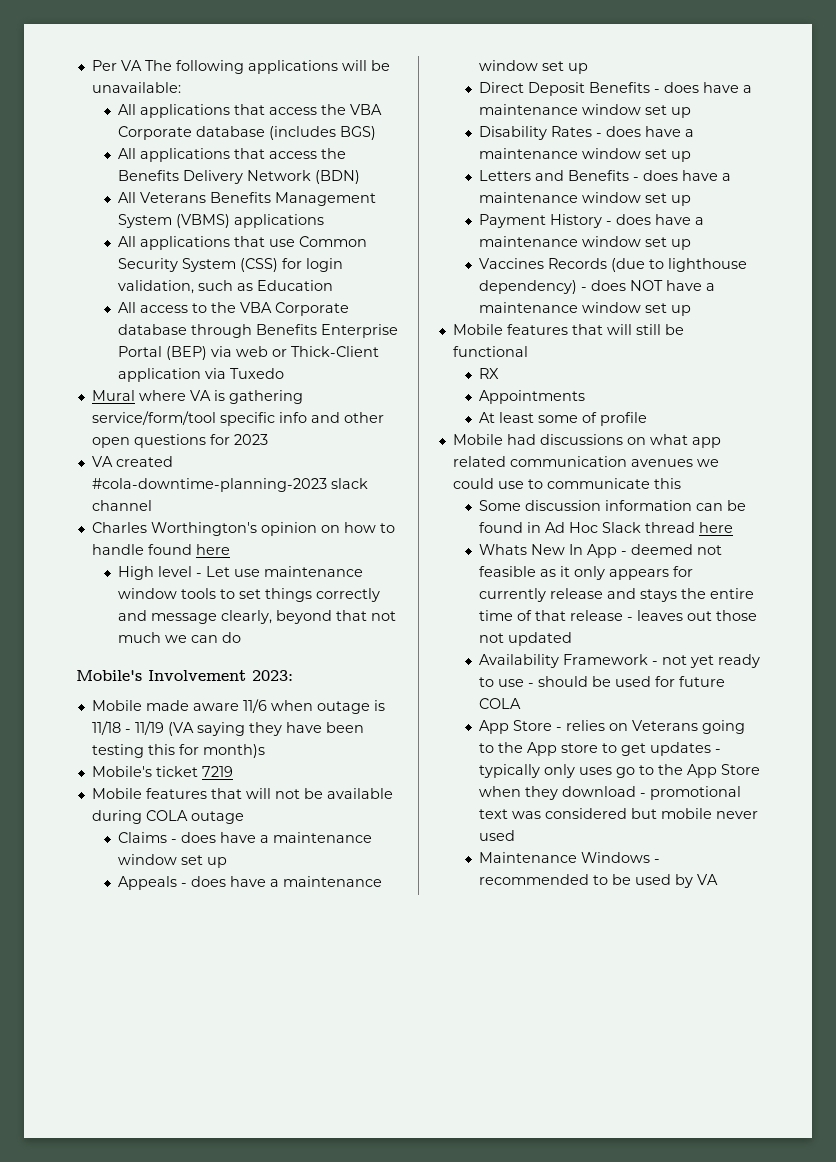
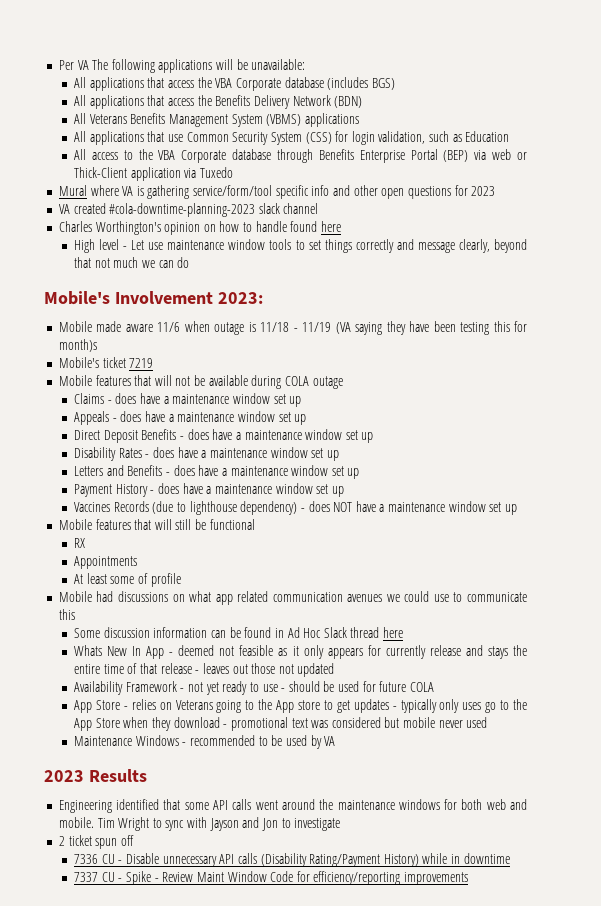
+ 2023 Results
+ Engineering identified that some API calls went around the maintenance windows for both web and mobile. Tim Wright to sync with Jayson and Jon to investigate
+ 2 ticket spun off
+ 7336 CU - Disable unnecessary API calls (Disability Rating/Payment History) while in downtime
+ 7337 CU - Spike - Review Maint Window Code for efficiency/reporting improvements

